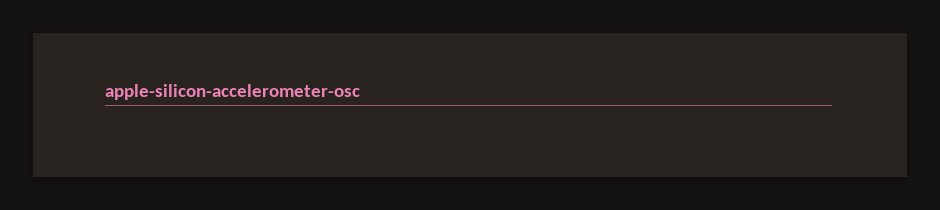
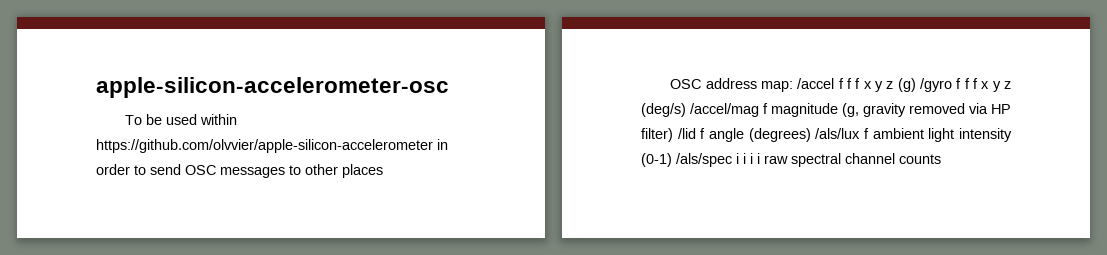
+ To be used within https://github.com/olvvier/apple-silicon-accelerometer in order to send OSC messages to other places
+ OSC address map: /accel f f f x y z (g) /gyro f f f x y z (deg/s) /accel/mag f magnitude (g, gravity removed via HP filter) /lid f angle (degrees) /als/lux f ambient light intensity (0-1) /als/spec i i i i raw spectral channel counts

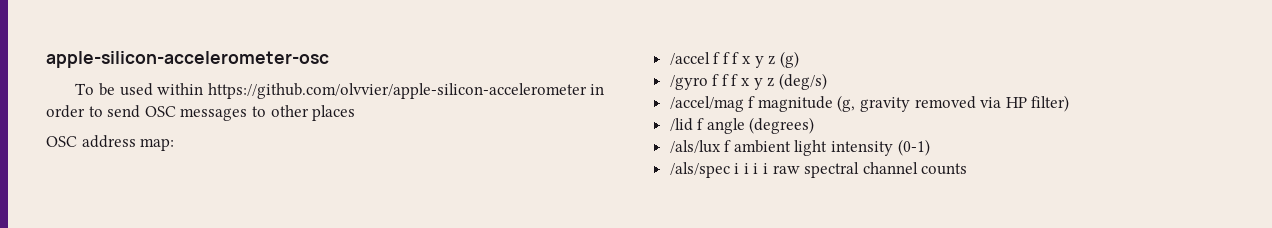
- OSC address map: /accel f f f x y z (g) /gyro f f f x y z (deg/s) /accel/mag f magnitude (g, gravity removed via HP filter) /lid f angle (degrees) /als/lux f ambient light intensity (0-1) /als/spec i i i i raw spectral channel counts
+ OSC address map:
+ /accel f f f x y z (g)
+ /gyro f f f x y z (deg/s)
+ /accel/mag f magnitude (g, gravity removed via HP filter)
+ /lid f angle (degrees)
+ /als/lux f ambient light intensity (0-1)
+ /als/spec i i i i raw spectral channel counts

